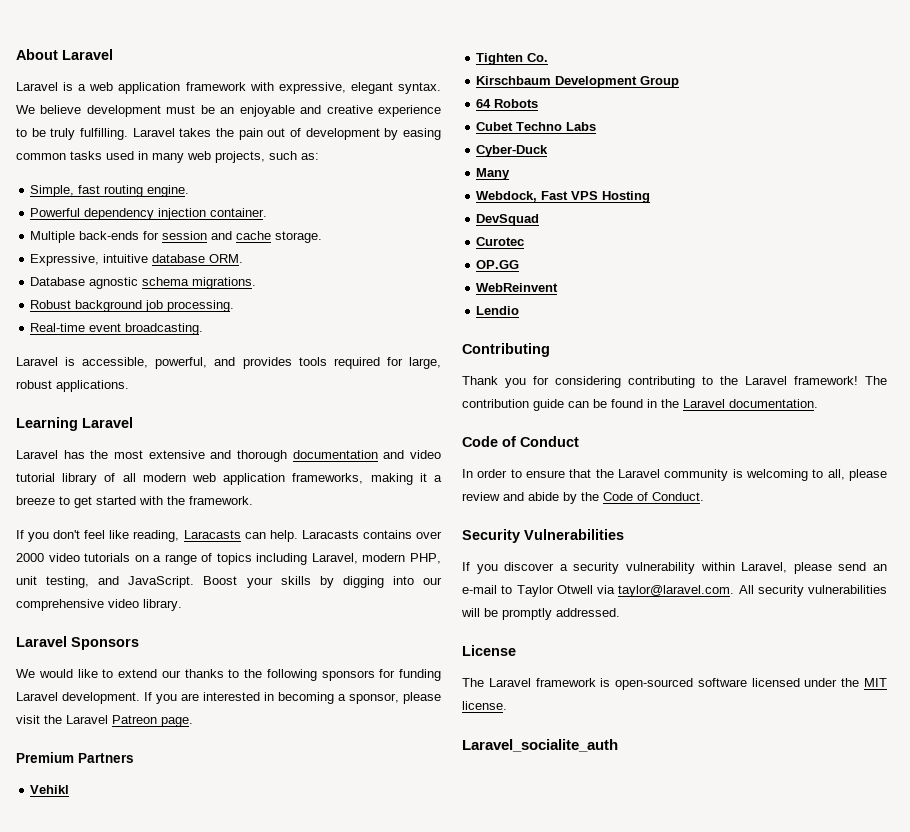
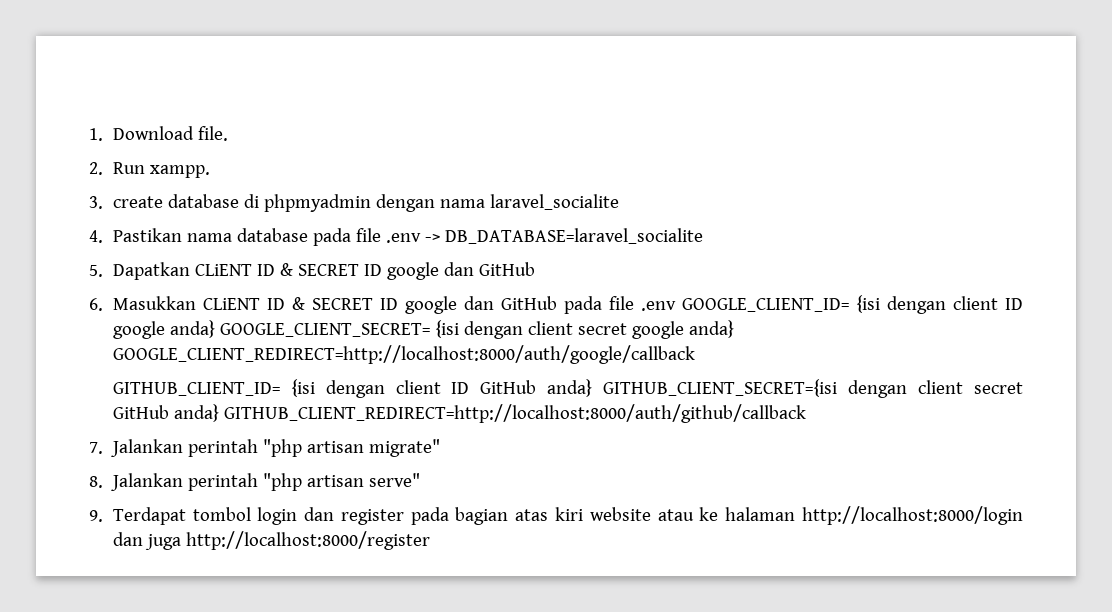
- About Laravel
- Laravel is a web application framework with expressive, elegant syntax. We believe development must be an enjoyable and creative experience to be truly fulfilling. Laravel takes the pain out of development by easing common tasks used in many web projects, such as:
- Simple, fast routing engine.
- Powerful dependency injection container.
- Multiple back-ends for session and cache storage.
- Expressive, intuitive database ORM.
- Database agnostic schema migrations.
- Robust background job processing.
- Real-time event broadcasting.
- Laravel is accessible, powerful, and provides tools required for large, robust applications.
- Learning Laravel
- Laravel has the most extensive and thorough documentation and video tutorial library of all modern web application frameworks, making it a breeze to get started with the framework.
- If you don't feel like reading, Laracasts can help. Laracasts contains over 2000 video tutorials on a range of topics including Laravel, modern PHP, unit testing, and JavaScript. Boost your skills by digging into our comprehensive video library.
- Laravel Sponsors
- We would like to extend our thanks to the following sponsors for funding Laravel development. If you are interested in becoming a sponsor, please visit the Laravel Patreon page.
- Premium Partners
- Vehikl
- Tighten Co.
- Kirschbaum Development Group
- 64 Robots
- Cubet Techno Labs
- Cyber-Duck
- Many
- Webdock, Fast VPS Hosting
- DevSquad
- Curotec
- OP.GG
- WebReinvent
- Lendio
- Contributing
- Thank you for considering contributing to the Laravel framework! The contribution guide can be found in the Laravel documentation.
- Code of Conduct
- In order to ensure that the Laravel community is welcoming to all, please review and abide by the Code of Conduct.
- Security Vulnerabilities
- If you discover a security vulnerability within Laravel, please send an e-mail to Taylor Otwell via taylor@laravel.com. All security vulnerabilities will be promptly addressed.
- License
- The Laravel framework is open-sourced software licensed under the MIT license.
- Laravel_socialite_auth
+ 1. Download file.
+ 2. Run xampp.
+ 3. create database di phpmyadmin dengan nama laravel_socialite
+ 4. Pastikan nama database pada file .env -> DB_DATABASE=laravel_socialite
+ 5. Dapatkan CLiENT ID & SECRET ID google dan GitHub
+ 6. Masukkan CLiENT ID & SECRET ID google dan GitHub pada file .env GOOGLE_CLIENT_ID= {isi dengan client ID google anda} GOOGLE_CLIENT_SECRET= {isi dengan client secret google anda} GOOGLE_CLIENT_REDIRECT=http://localhost:8000/auth/google/callback
+ GITHUB_CLIENT_ID= {isi dengan client ID GitHub anda} GITHUB_CLIENT_SECRET={isi dengan client secret GitHub anda} GITHUB_CLIENT_REDIRECT=http://localhost:8000/auth/github/callback
+ 7. Jalankan perintah "php artisan migrate"
+ 8. Jalankan perintah "php artisan serve"
+ 9. Terdapat tombol login dan register pada bagian atas kiri website atau ke halaman http://localhost:8000/login dan juga http://localhost:8000/register

